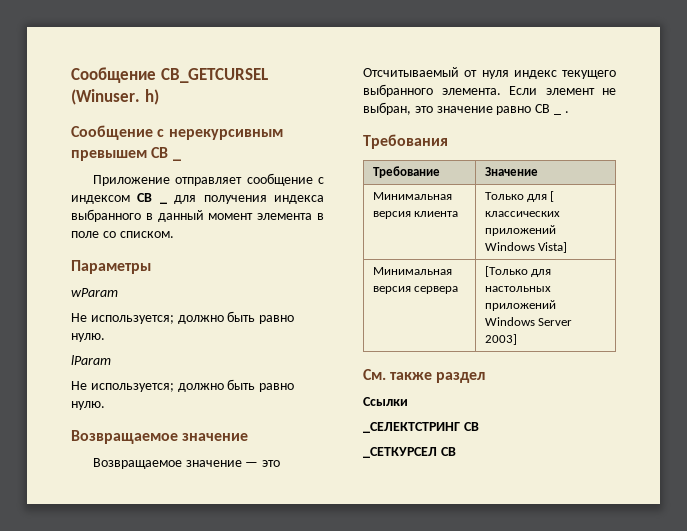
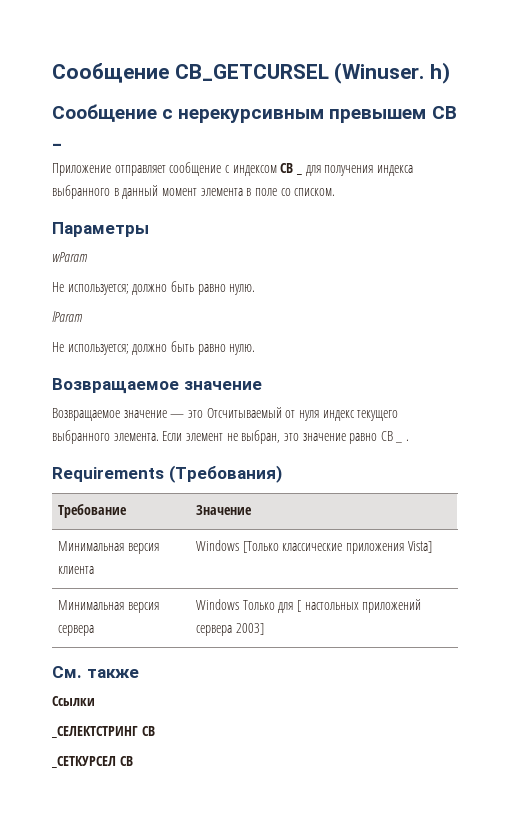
- Требования
+ Requirements (Требования)
- Минимальная версия клиента | Только для [ классических приложений Windows Vista]
- Минимальная версия сервера | [Только для настольных приложений Windows Server 2003]
+ Минимальная версия клиента | Windows [Только классические приложения Vista]
+ Минимальная версия сервера | Windows Только для [ настольных приложений сервера 2003]
- См. также раздел
+ См. также

